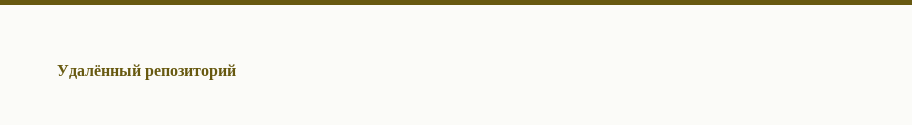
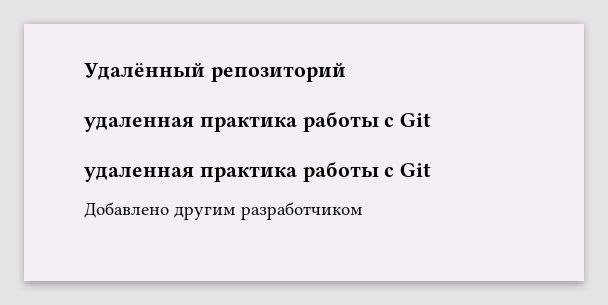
  Удалённый репозиторий
+ удаленная практика работы с Git
+ удаленная практика работы с Git
+ Добавлено другим разработчиком

